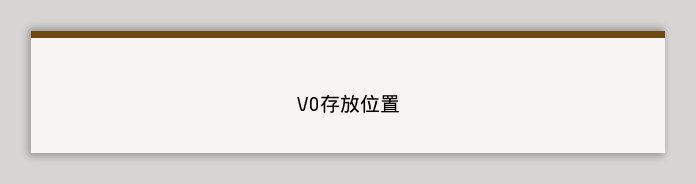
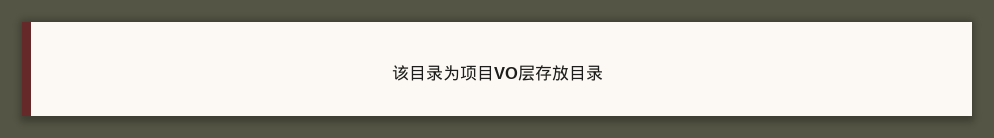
- VO存放位置
+ 该目录为项目VO层存放目录

